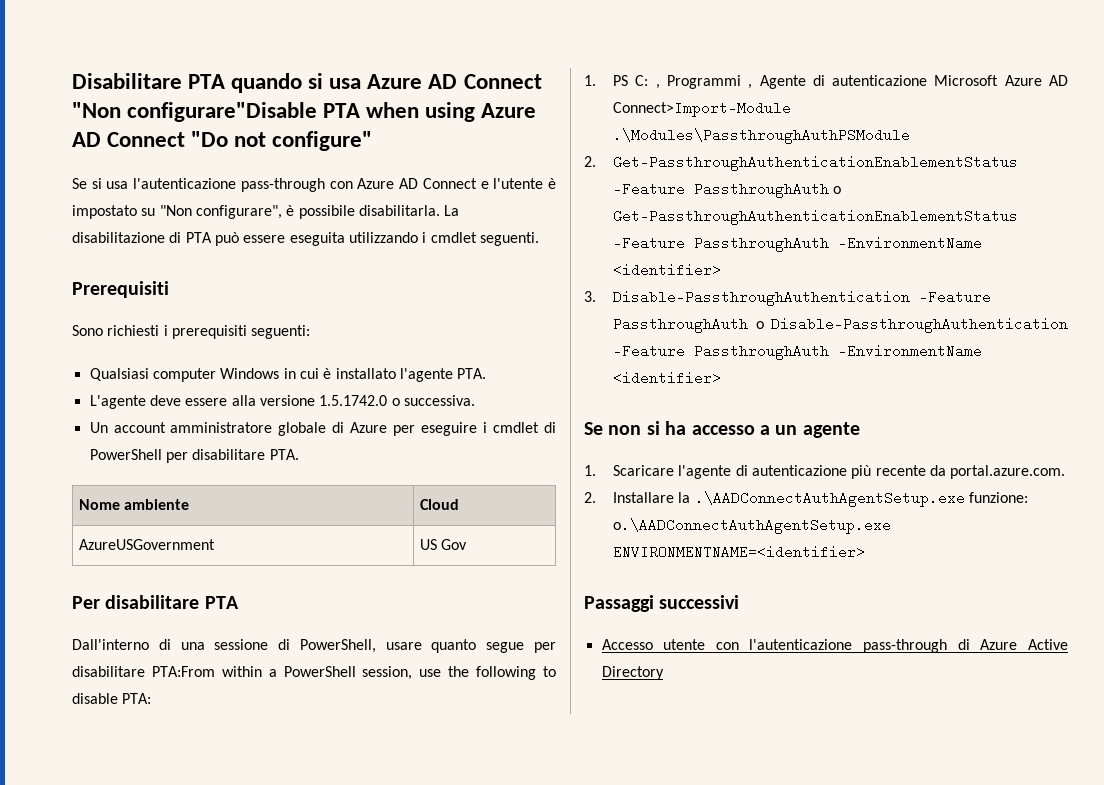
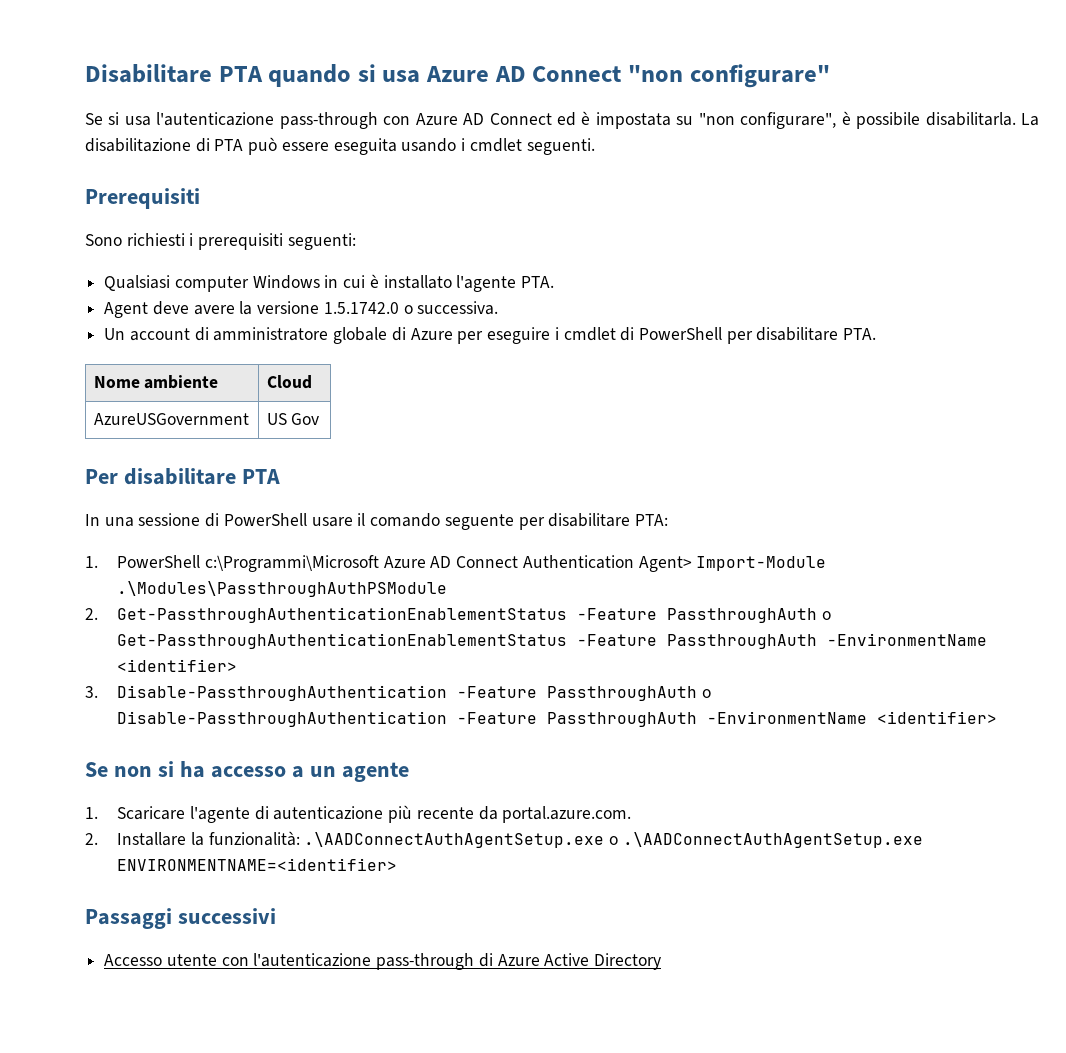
- Disabilitare PTA quando si usa Azure AD Connect "Non configurare"Disable PTA when using Azure AD Connect "Do not configure"
+ Disabilitare PTA quando si usa Azure AD Connect "non configurare"
- Se si usa l'autenticazione pass-through con Azure AD Connect e l'utente è impostato su "Non configurare", è possibile disabilitarla.
+ Se si usa l'autenticazione pass-through con Azure AD Connect ed è impostata su "non configurare", è possibile disabilitarla.
- La disabilitazione di PTA può essere eseguita utilizzando i cmdlet seguenti.
+ La disabilitazione di PTA può essere eseguita usando i cmdlet seguenti.
- L'agente deve essere alla versione 1.5.1742.0 o successiva.
+ Agent deve avere la versione 1.5.1742.0 o successiva.
- Un account amministratore globale di Azure per eseguire i cmdlet di PowerShell per disabilitare PTA.
+ Un account di amministratore globale di Azure per eseguire i cmdlet di PowerShell per disabilitare PTA.
- Dall'interno di una sessione di PowerShell, usare quanto segue per disabilitare PTA:From within a PowerShell session, use the following to disable PTA:
- 1. PS C: , Programmi , Agente di autenticazione Microsoft Azure AD Connect>Import-Module .\Modules\PassthroughAuthPSModule
+ In una sessione di PowerShell usare il comando seguente per disabilitare PTA:
+ 1. PowerShell c:\Programmi\Microsoft Azure AD Connect Authentication Agent> Import-Module .\Modules\PassthroughAuthPSModule
- 2. Installare la .\AADConnectAuthAgentSetup.exe funzione: o.\AADConnectAuthAgentSetup.exe ENVIRONMENTNAME=<identifier>
+ 2. Installare la funzionalità: .\AADConnectAuthAgentSetup.exe o .\AADConnectAuthAgentSetup.exe ENVIRONMENTNAME=<identifier>

